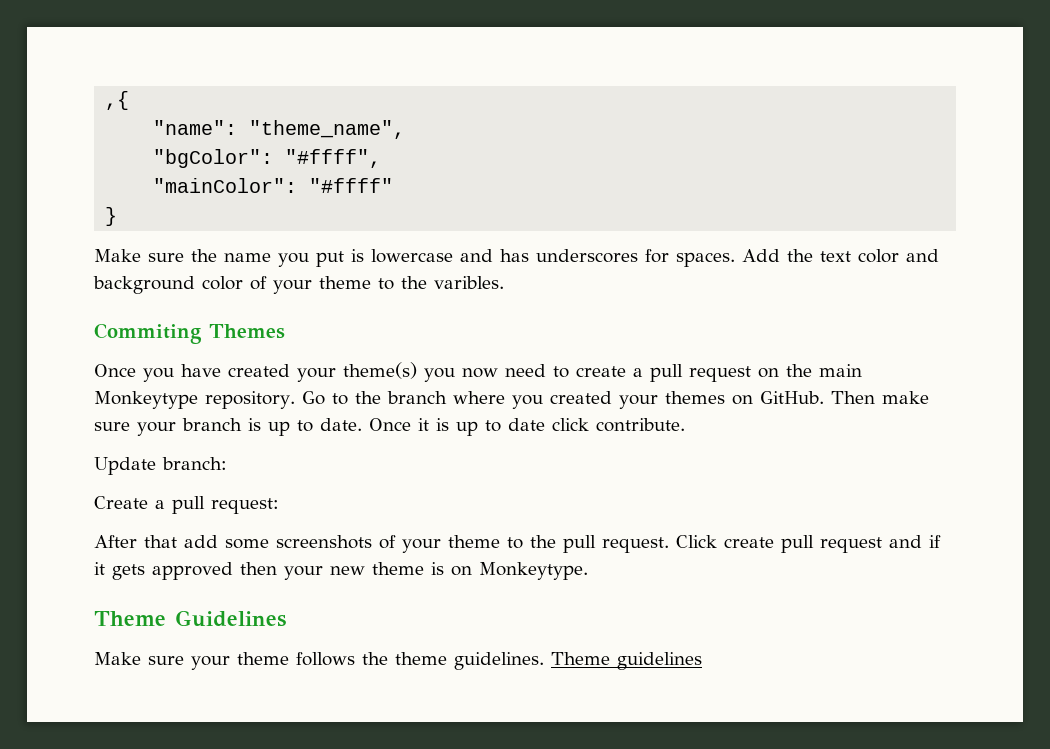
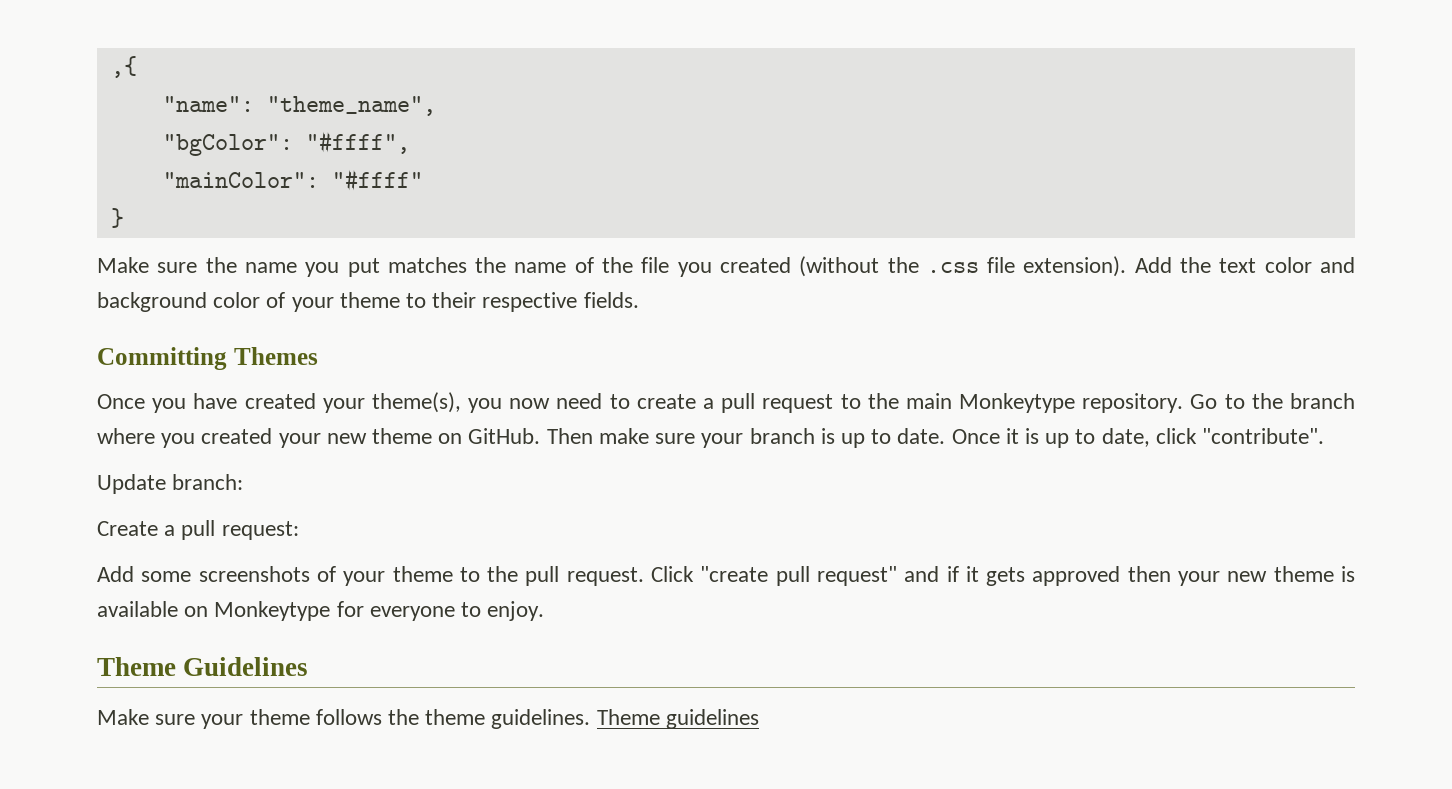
- Make sure the name you put is lowercase and has underscores for spaces.
+ Make sure the name you put matches the name of the file you created (without the .css file extension).
- Add the text color and background color of your theme to the varibles.
- Commiting Themes
+ Add the text color and background color of your theme to their respective fields.
+ Committing Themes
- Once you have created your theme(s) you now need to create a pull request on the main Monkeytype repository.
+ Once you have created your theme(s), you now need to create a pull request to the main Monkeytype repository.
- Go to the branch where you created your themes on GitHub.
+ Go to the branch where you created your new theme on GitHub.
- Once it is up to date click contribute.
+ Once it is up to date, click "contribute".
- After that add some screenshots of your theme to the pull request.
+ Add some screenshots of your theme to the pull request.
- Click create pull request and if it gets approved then your new theme is on Monkeytype.
+ Click "create pull request" and if it gets approved then your new theme is available on Monkeytype for everyone to enjoy.

